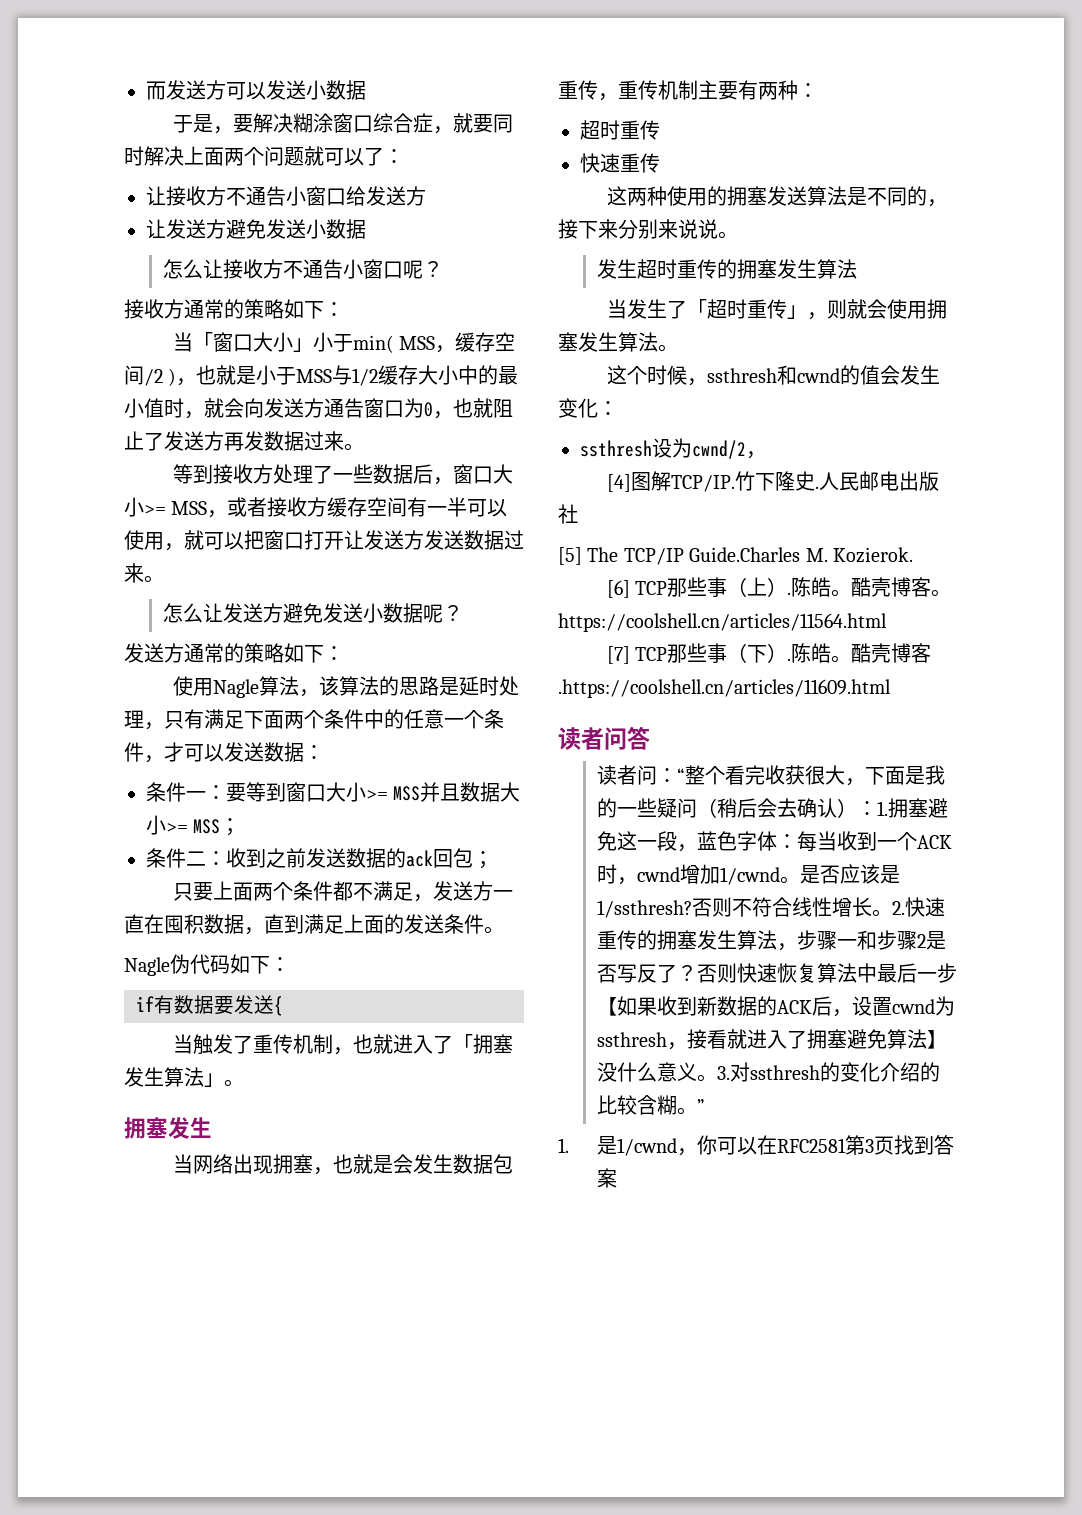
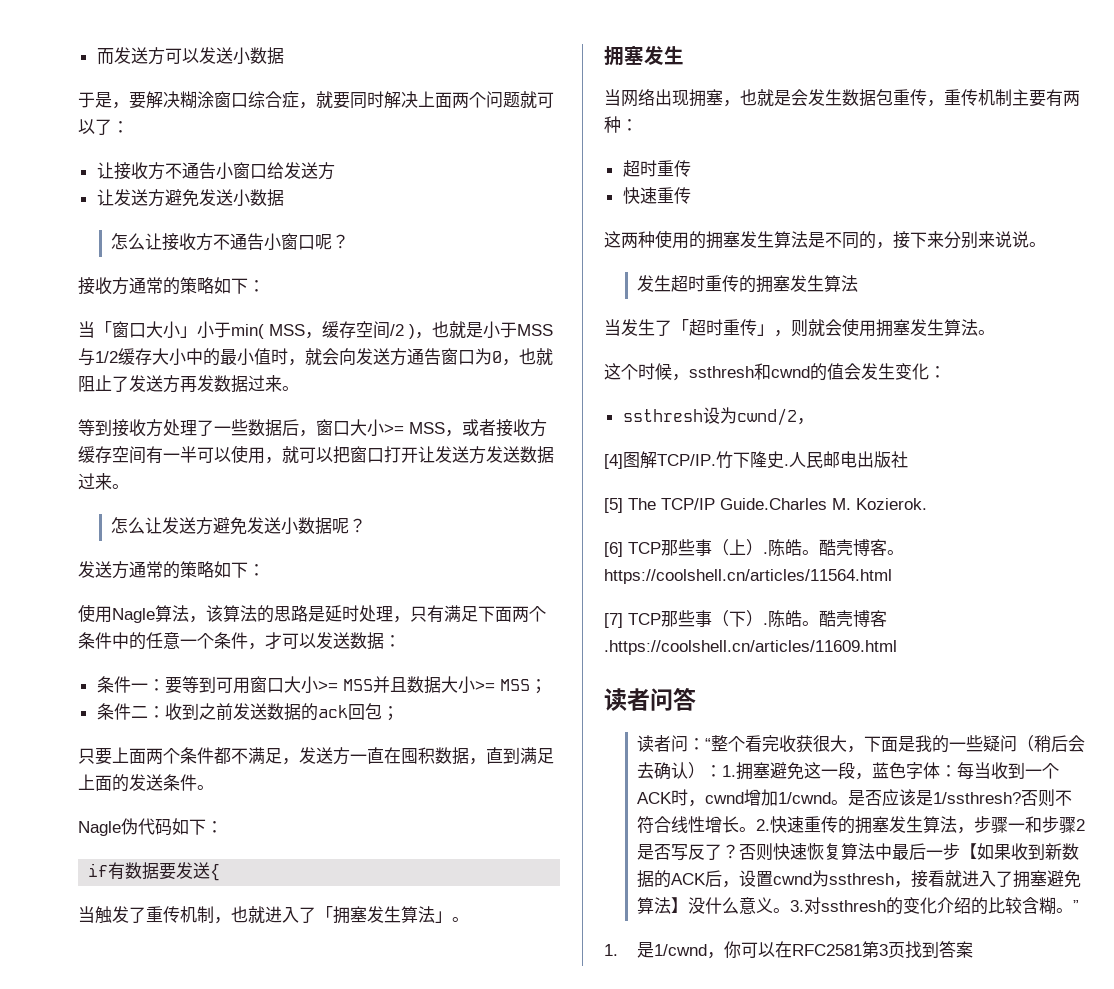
- 条件一：要等到窗口大小>= MSS并且数据大小>= MSS；
+ 条件一：要等到可用窗口大小>= MSS并且数据大小>= MSS；
- 这两种使用的拥塞发送算法是不同的，接下来分别来说说。
+ 这两种使用的拥塞发生算法是不同的，接下来分别来说说。

